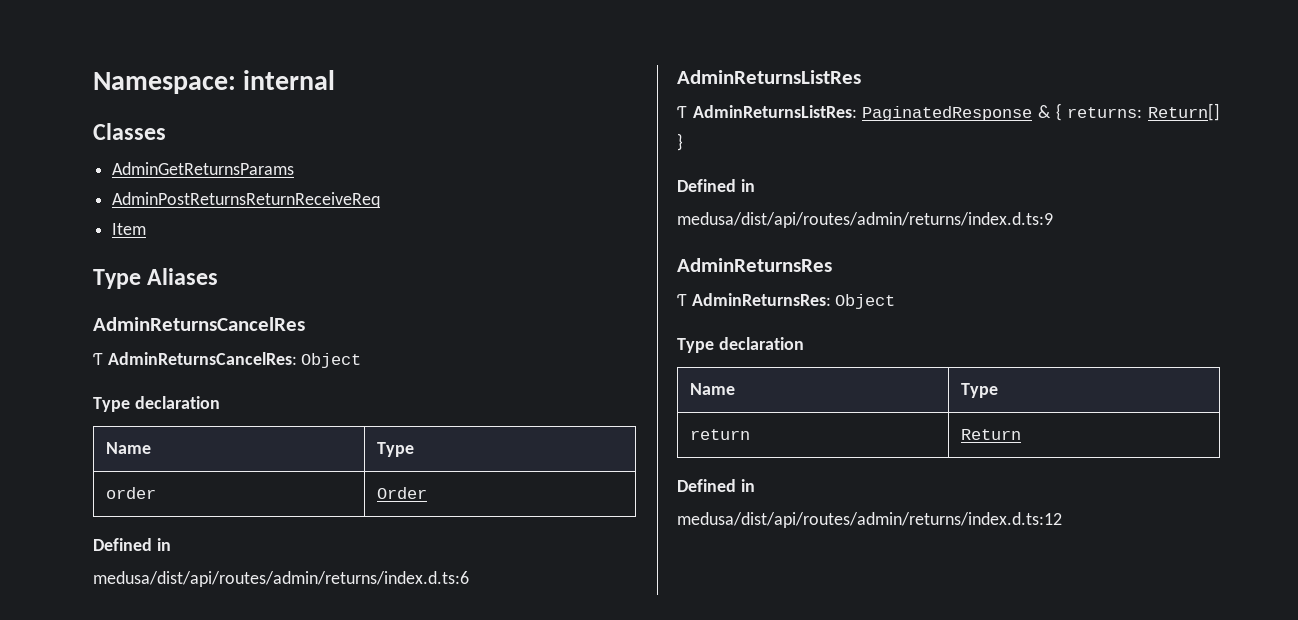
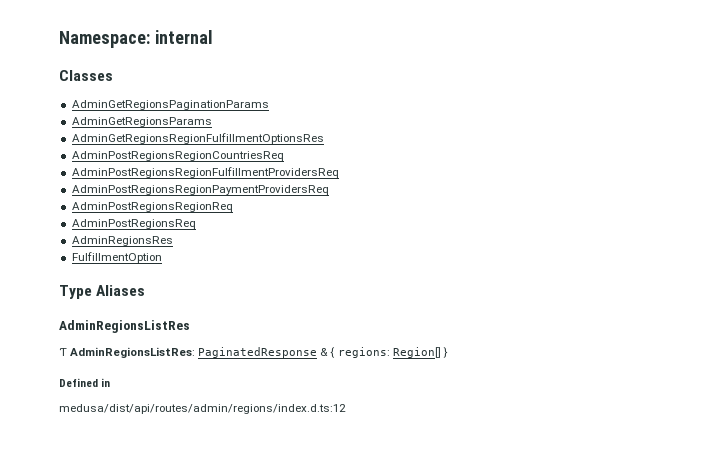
- AdminGetReturnsParams
- AdminPostReturnsReturnReceiveReq
- Item
+ AdminGetRegionsPaginationParams
+ AdminGetRegionsParams
+ AdminGetRegionsRegionFulfillmentOptionsRes
+ AdminPostRegionsRegionCountriesReq
+ AdminPostRegionsRegionFulfillmentProvidersReq
+ AdminPostRegionsRegionPaymentProvidersReq
+ AdminPostRegionsRegionReq
+ AdminPostRegionsReq
+ AdminRegionsRes
+ FulfillmentOption
- AdminReturnsCancelRes
- Ƭ AdminReturnsCancelRes: Object
- Type declaration
- Name | Type
- order | Order
- Defined in
- medusa/dist/api/routes/admin/returns/index.d.ts:6
- AdminReturnsListRes
- Ƭ AdminReturnsListRes: PaginatedResponse & { returns: Return[] }
+ AdminRegionsListRes
+ Ƭ AdminRegionsListRes: PaginatedResponse & { regions: Region[] }
- medusa/dist/api/routes/admin/returns/index.d.ts:9
- AdminReturnsRes
- Ƭ AdminReturnsRes: Object
- Type declaration
- Name | Type
- return | Return
- Defined in
- medusa/dist/api/routes/admin/returns/index.d.ts:12
+ medusa/dist/api/routes/admin/regions/index.d.ts:12

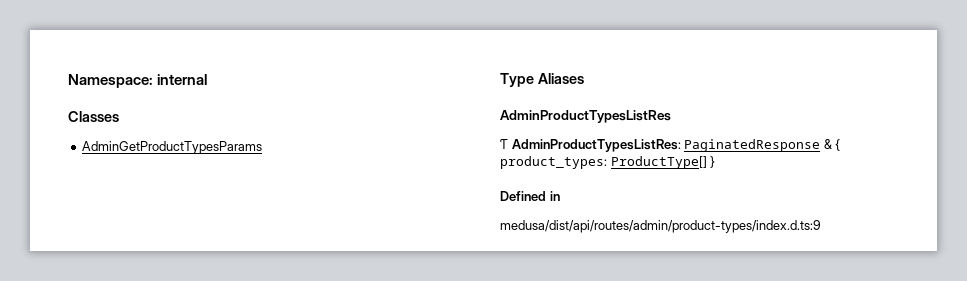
- AdminGetRegionsPaginationParams
- AdminGetRegionsParams
- AdminGetRegionsRegionFulfillmentOptionsRes
- AdminPostRegionsRegionCountriesReq
- AdminPostRegionsRegionFulfillmentProvidersReq
- AdminPostRegionsRegionPaymentProvidersReq
- AdminPostRegionsRegionReq
- AdminPostRegionsReq
- AdminRegionsRes
- FulfillmentOption
+ AdminGetProductTypesParams
- AdminRegionsListRes
+ AdminProductTypesListRes
- Ƭ AdminRegionsListRes: PaginatedResponse & { regions: Region[] }
+ Ƭ AdminProductTypesListRes: PaginatedResponse & { product_types: ProductType[] }
- medusa/dist/api/routes/admin/regions/index.d.ts:12
+ medusa/dist/api/routes/admin/product-types/index.d.ts:9

